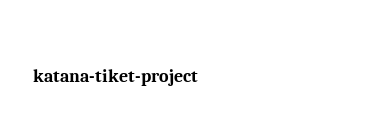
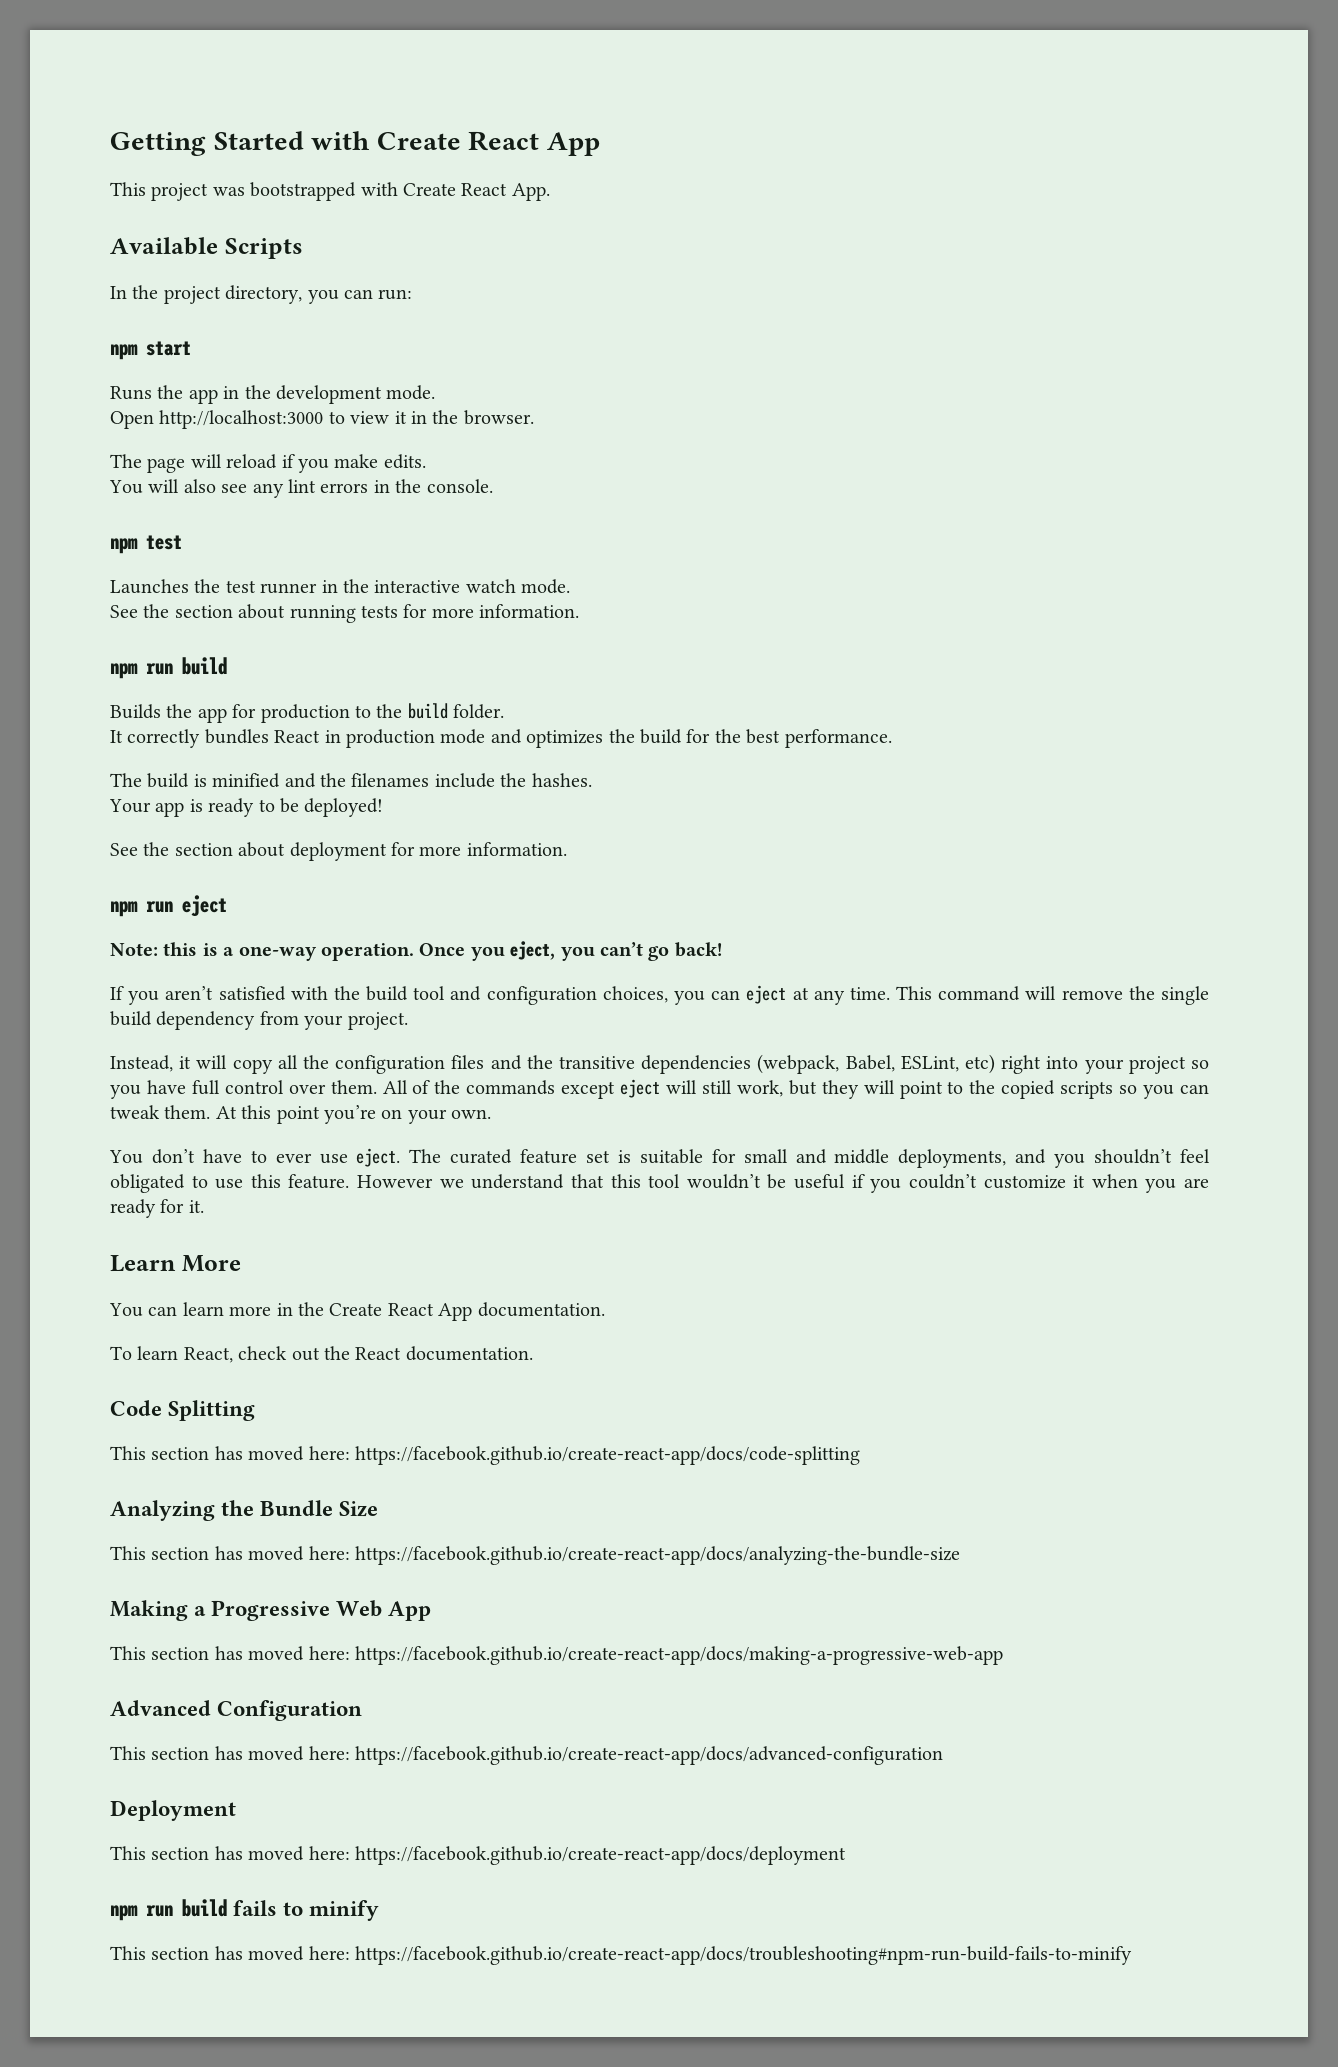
- katana-tiket-project
+ Getting Started with Create React App
+ This project was bootstrapped with Create React App.
+ Available Scripts
+ In the project directory, you can run:
+ npm start
+ Runs the app in the development mode.
+ Open http://localhost:3000 to view it in the browser.
+ The page will reload if you make edits.
+ You will also see any lint errors in the console.
+ npm test
+ Launches the test runner in the interactive watch mode.
+ See the section about running tests for more information.
+ npm run build
+ Builds the app for production to the build folder.
+ It correctly bundles React in production mode and optimizes the build for the best performance.
+ The build is minified and the filenames include the hashes.
+ Your app is ready to be deployed!
+ See the section about deployment for more information.
+ npm run eject
+ Note: this is a one-way operation. Once you eject, you can’t go back!
+ If you aren’t satisfied with the build tool and configuration choices, you can eject at any time. This command will remove the single build dependency from your project.
+ Instead, it will copy all the configuration files and the transitive dependencies (webpack, Babel, ESLint, etc) right into your project so you have full control over them. All of the commands except eject will still work, but they will point to the copied scripts so you can tweak them. At this point you’re on your own.
+ You don’t have to ever use eject. The curated feature set is suitable for small and middle deployments, and you shouldn’t feel obligated to use this feature. However we understand that this tool wouldn’t be useful if you couldn’t customize it when you are ready for it.
+ Learn More
+ You can learn more in the Create React App documentation.
+ To learn React, check out the React documentation.
+ Code Splitting
+ This section has moved here: https://facebook.github.io/create-react-app/docs/code-splitting
+ Analyzing the Bundle Size
+ This section has moved here: https://facebook.github.io/create-react-app/docs/analyzing-the-bundle-size
+ Making a Progressive Web App
+ This section has moved here: https://facebook.github.io/create-react-app/docs/making-a-progressive-web-app
+ Advanced Configuration
+ This section has moved here: https://facebook.github.io/create-react-app/docs/advanced-configuration
+ Deployment
+ This section has moved here: https://facebook.github.io/create-react-app/docs/deployment
+ npm run build fails to minify
+ This section has moved here: https://facebook.github.io/create-react-app/docs/troubleshooting#npm-run-build-fails-to-minify

